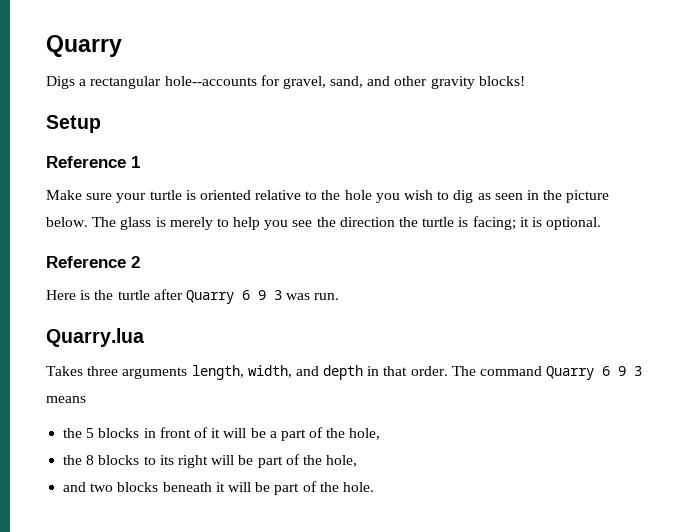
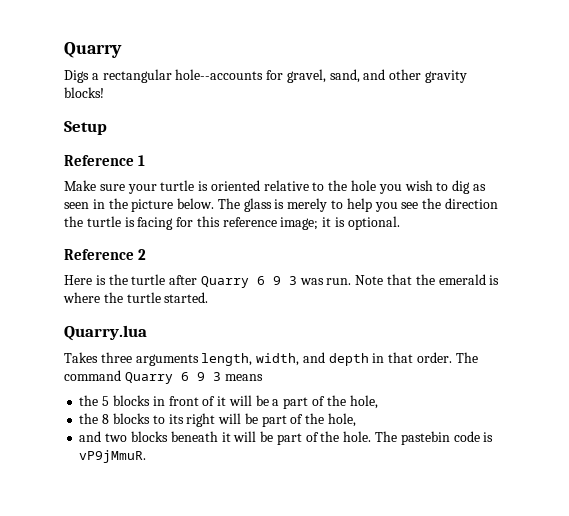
- The glass is merely to help you see the direction the turtle is facing; it is optional.
+ The glass is merely to help you see the direction the turtle is facing for this reference image; it is optional.
+ Note that the emerald is where the turtle started.
+ The pastebin code is vP9jMmuR.

